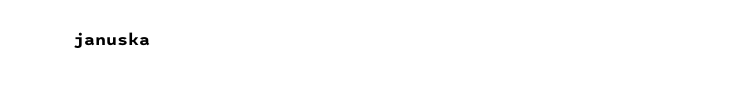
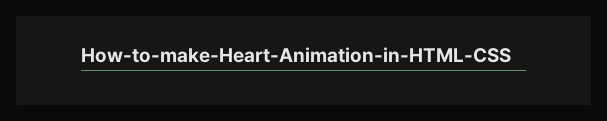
- januska
+ How-to-make-Heart-Animation-in-HTML-CSS

